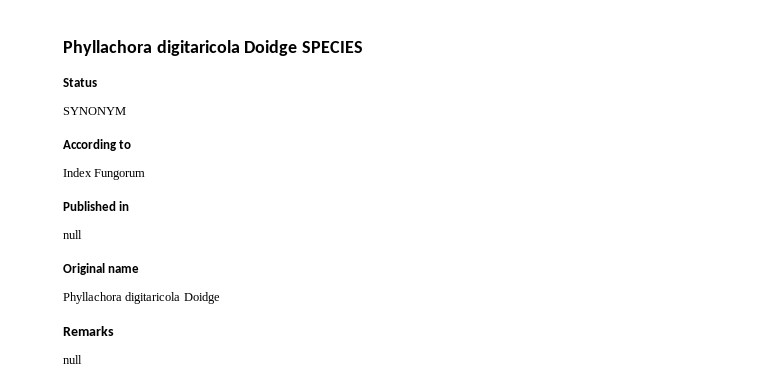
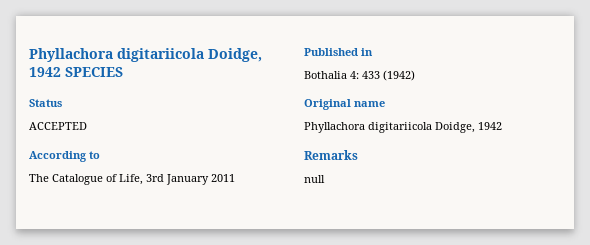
- Phyllachora digitaricola Doidge SPECIES
+ Phyllachora digitariicola Doidge, 1942 SPECIES
- SYNONYM
+ ACCEPTED
- Index Fungorum
+ The Catalogue of Life, 3rd January 2011
  Published in
- null
+ Bothalia 4: 433 (1942)
  Original name
- Phyllachora digitaricola Doidge
+ Phyllachora digitariicola Doidge, 1942

